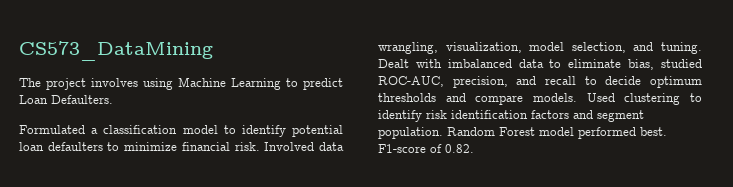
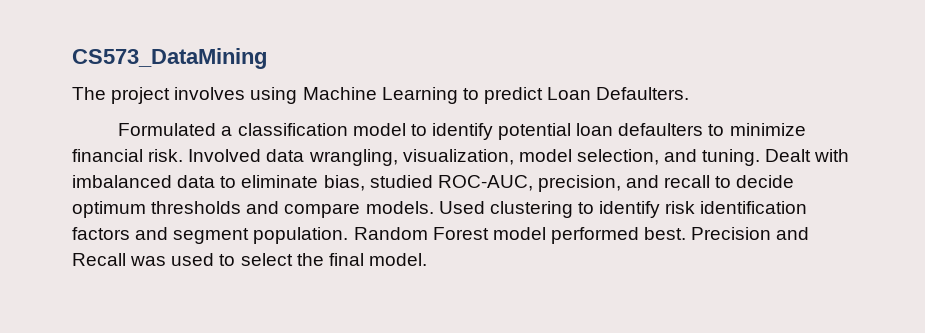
- F1-score of 0.82.
+ Precision and Recall was used to select the final model.

